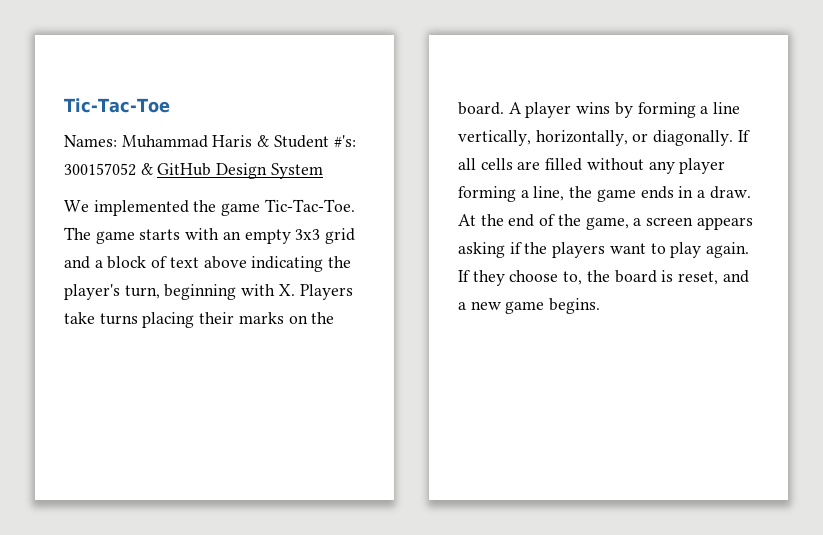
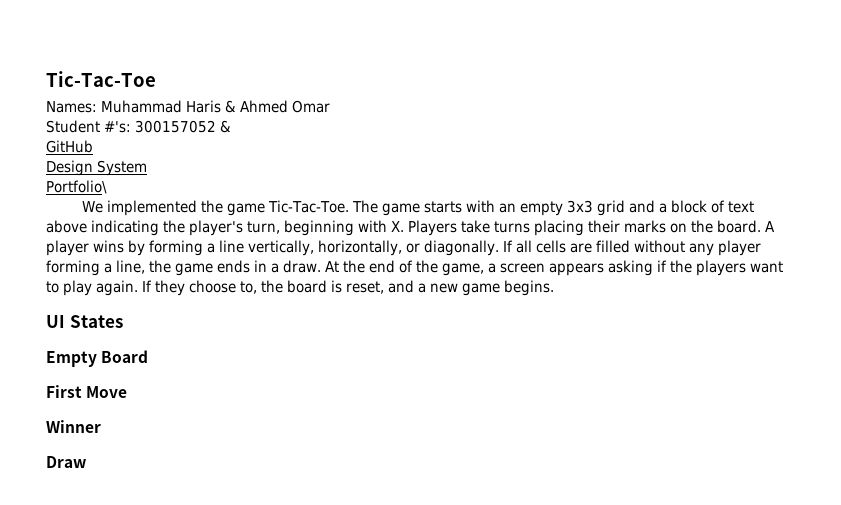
- Names: Muhammad Haris & Student #'s: 300157052 & GitHub Design System
+ Names: Muhammad Haris & Ahmed Omar
+ Student #'s: 300157052 &
+ GitHub
+ Design System
+ Portfolio\
+ UI States
+ Empty Board
+ First Move
+ Winner
+ Draw

